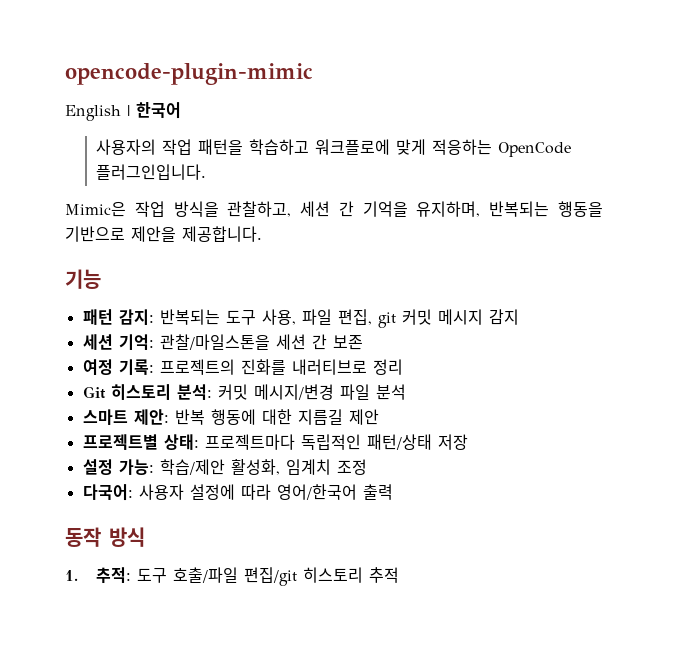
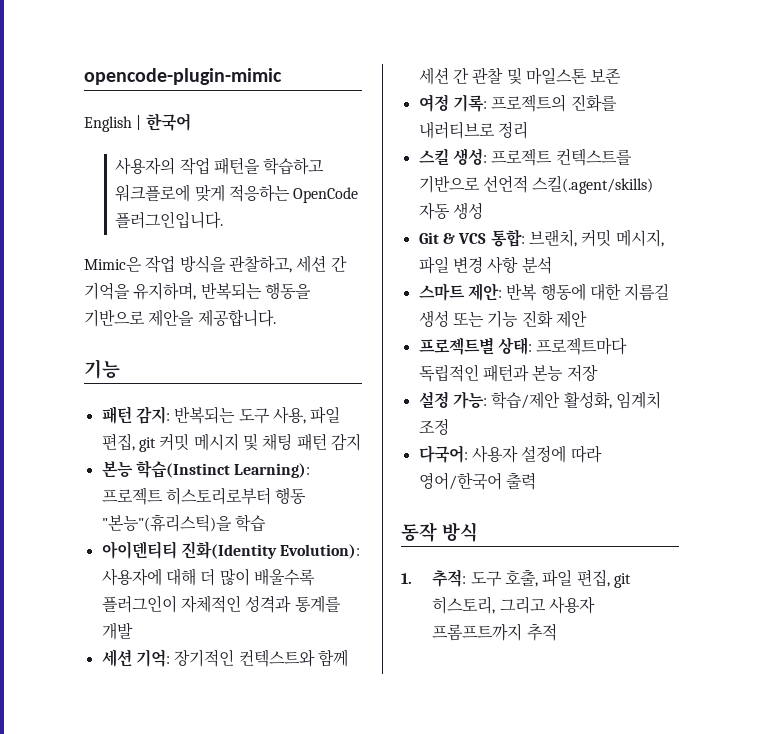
- 패턴 감지: 반복되는 도구 사용, 파일 편집, git 커밋 메시지 감지
- 세션 기억: 관찰/마일스톤을 세션 간 보존
+ 패턴 감지: 반복되는 도구 사용, 파일 편집, git 커밋 메시지 및 채팅 패턴 감지
+ 본능 학습(Instinct Learning): 프로젝트 히스토리로부터 행동 "본능"(휴리스틱)을 학습
+ 아이덴티티 진화(Identity Evolution): 사용자에 대해 더 많이 배울수록 플러그인이 자체적인 성격과 통계를 개발
+ 세션 기억: 장기적인 컨텍스트와 함께 세션 간 관찰 및 마일스톤 보존
- Git 히스토리 분석: 커밋 메시지/변경 파일 분석
+ 스킬 생성: 프로젝트 컨텍스트를 기반으로 선언적 스킬(.agent/skills) 자동 생성
+ Git & VCS 통합: 브랜치, 커밋 메시지, 파일 변경 사항 분석
- 스마트 제안: 반복 행동에 대한 지름길 제안
+ 스마트 제안: 반복 행동에 대한 지름길 생성 또는 기능 진화 제안
- 프로젝트별 상태: 프로젝트마다 독립적인 패턴/상태 저장
+ 프로젝트별 상태: 프로젝트마다 독립적인 패턴과 본능 저장
- 1. 추적: 도구 호출/파일 편집/git 히스토리 추적
+ 1. 추적: 도구 호출, 파일 편집, git 히스토리, 그리고 사용자 프롬프트까지 추적

